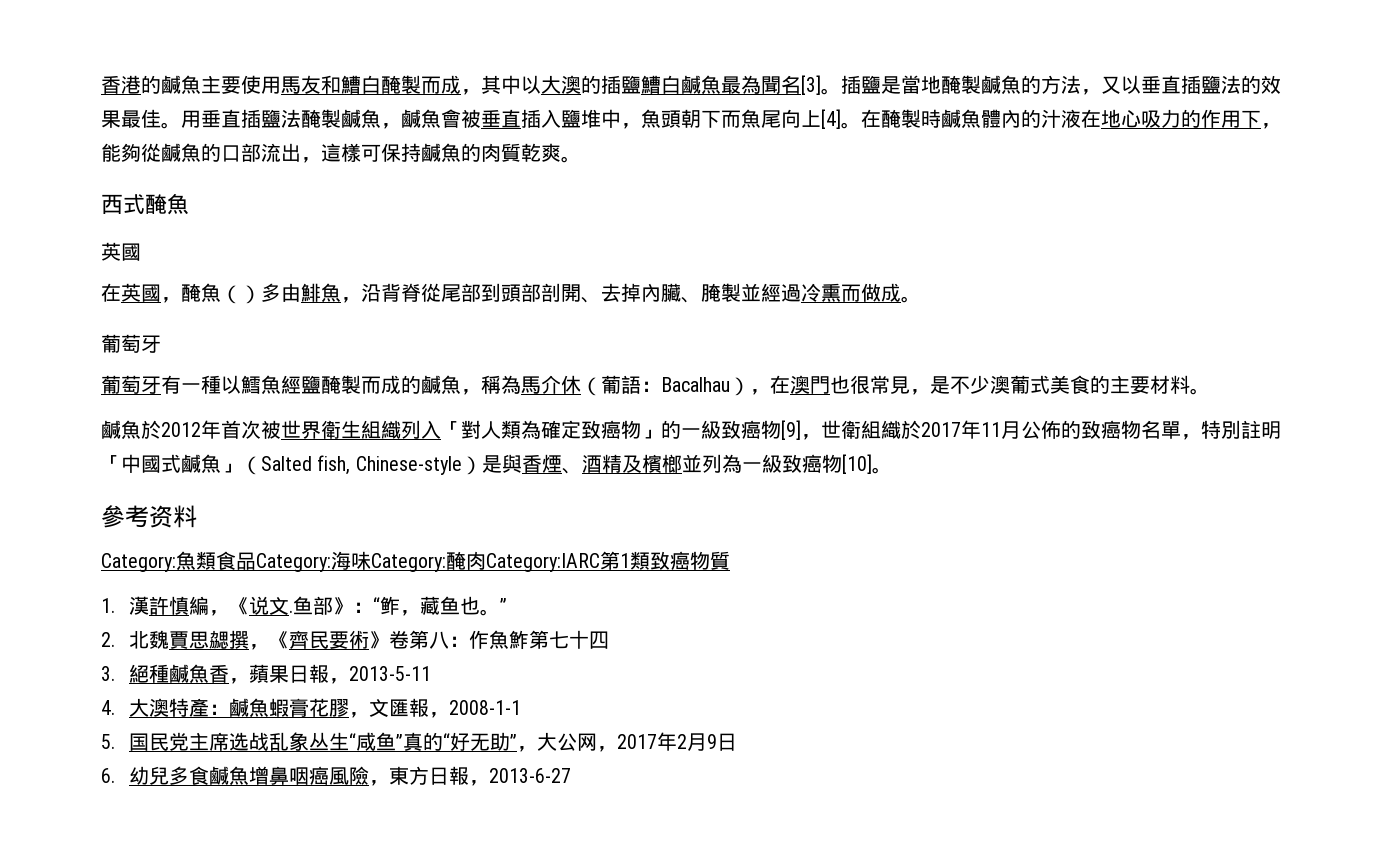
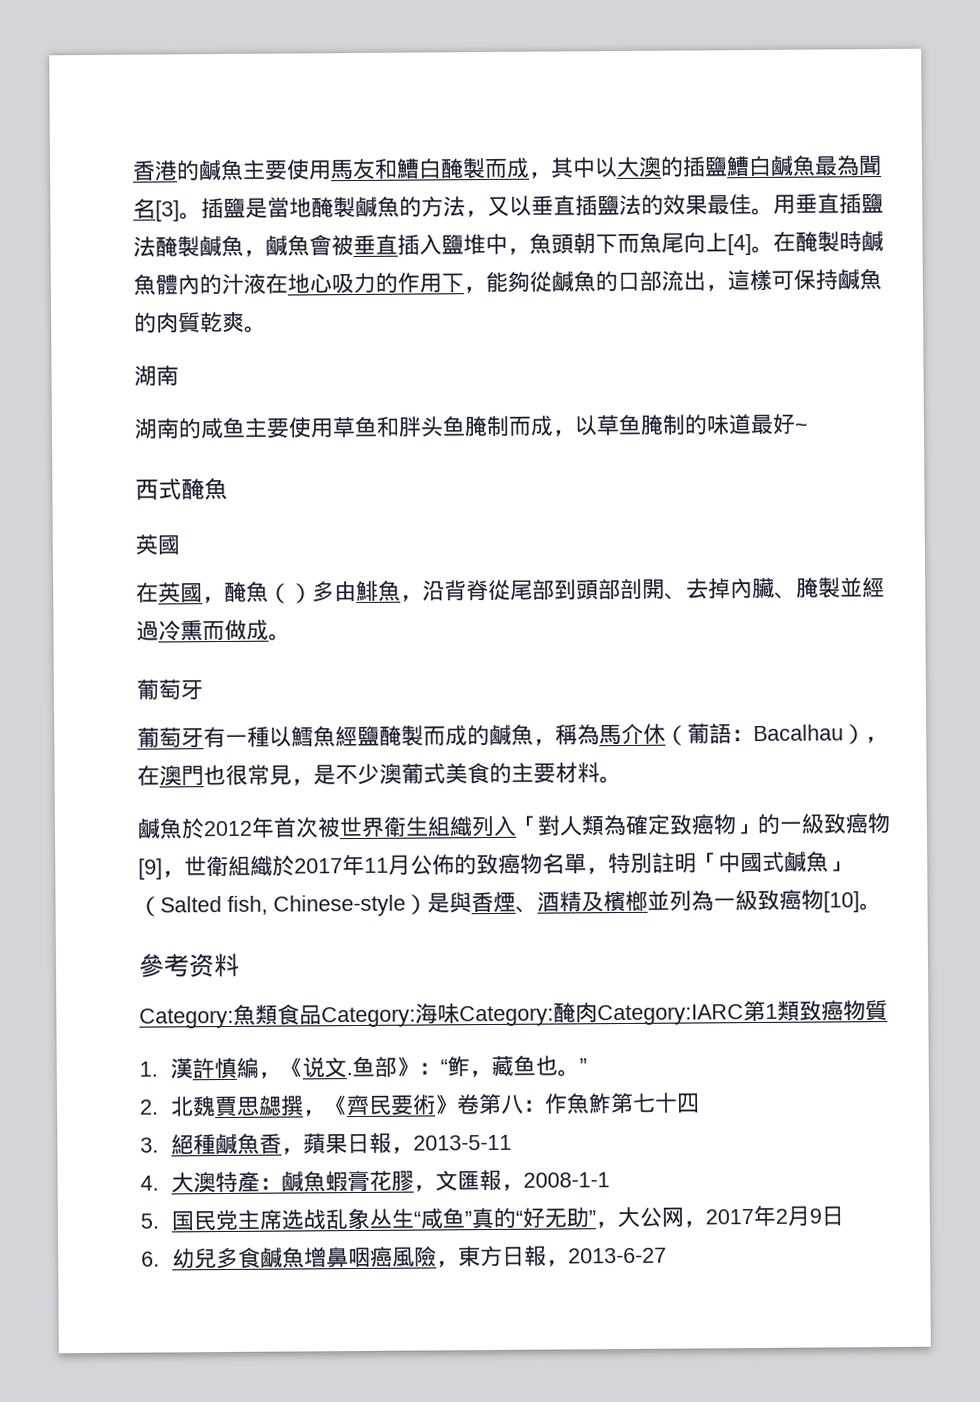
  在醃製時鹹魚體內的汁液在地心吸力的作用下，能夠從鹹魚的口部流出，這樣可保持鹹魚的肉質乾爽。
+ 湖南
+ 湖南的咸鱼主要使用草鱼和胖头鱼腌制而成，以草鱼腌制的味道最好~

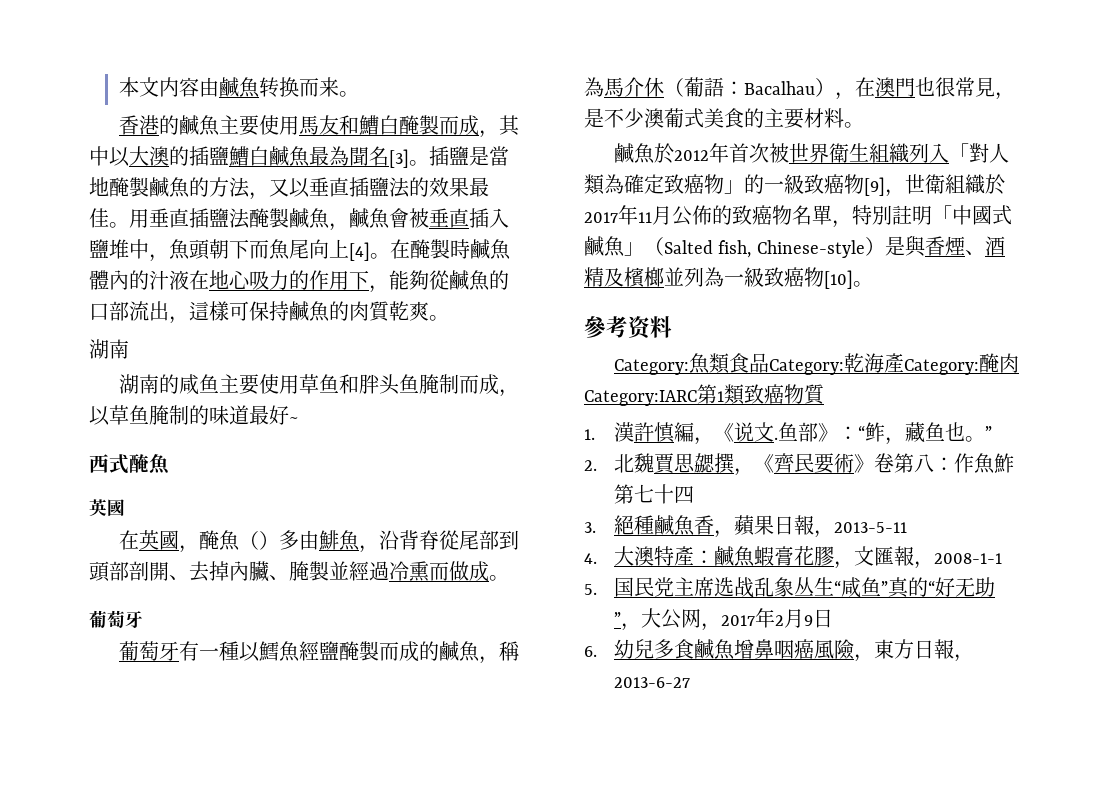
+ 本文内容由鹹魚转换而来。
- Category:魚類食品Category:海味Category:醃肉Category:IARC第1類致癌物質
+ Category:魚類食品Category:乾海產Category:醃肉Category:IARC第1類致癌物質

